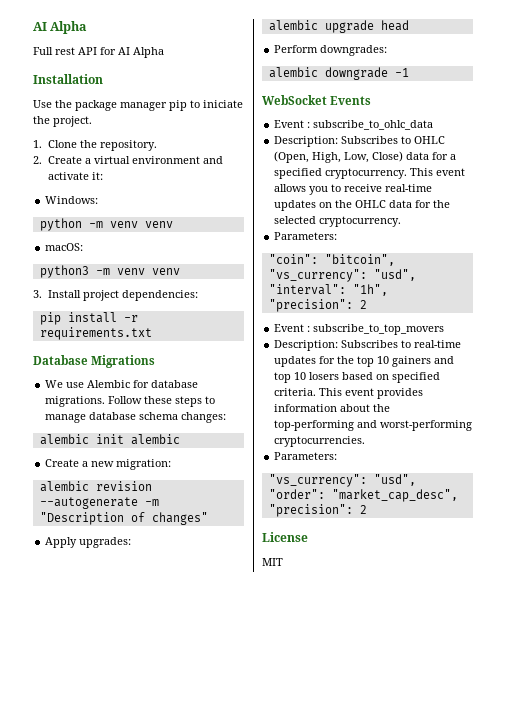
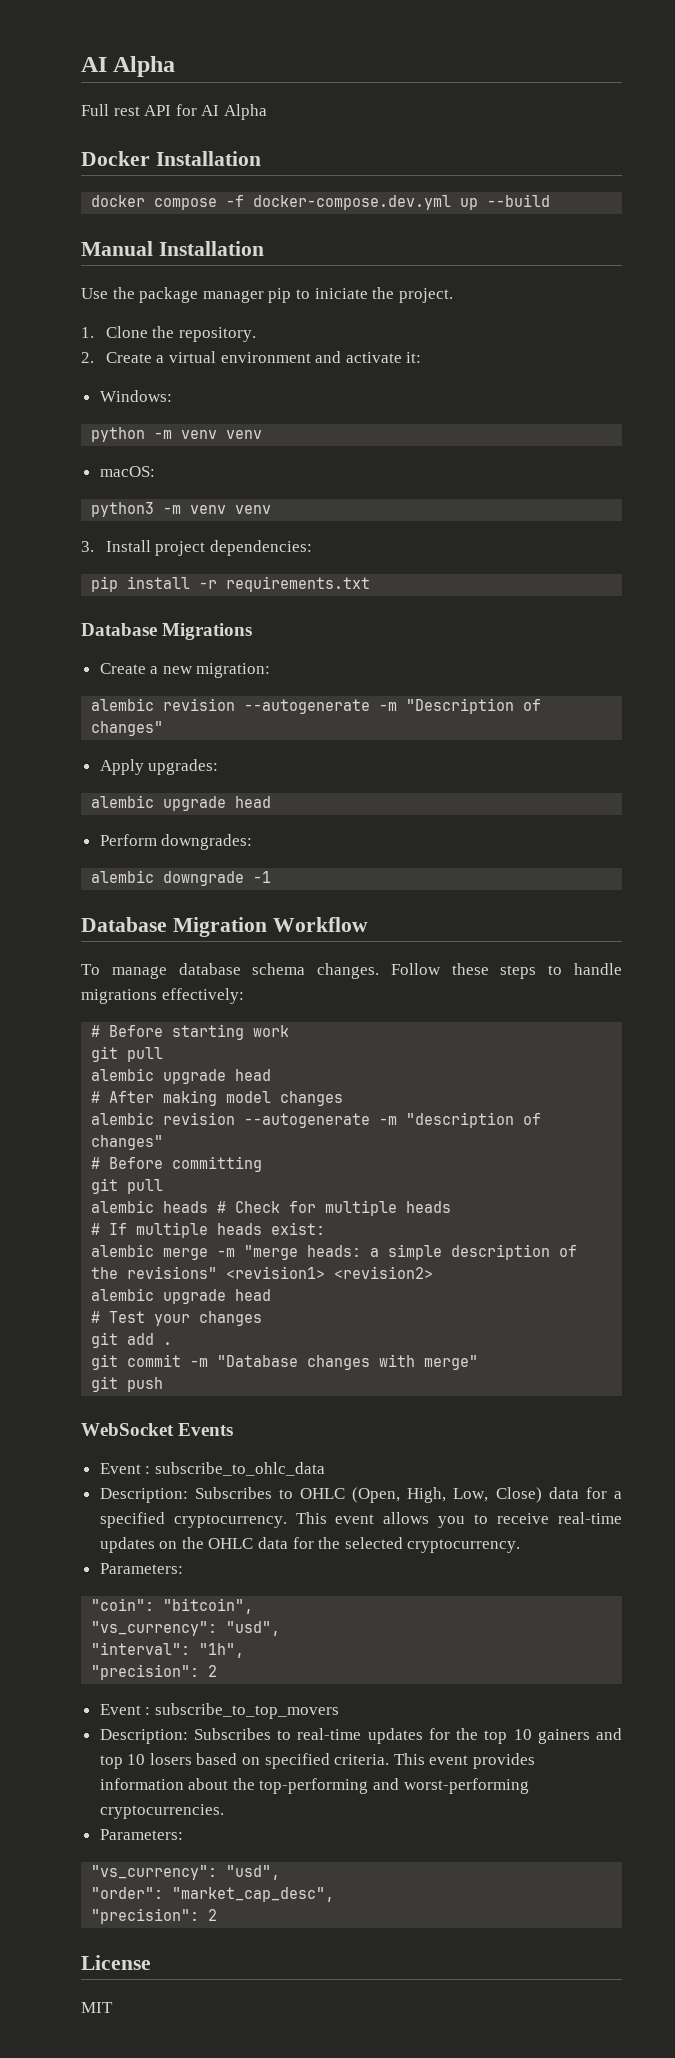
- Installation
+ Docker Installation
+ docker compose -f docker-compose.dev.yml up --build
+ Manual Installation
- We use Alembic for database migrations. Follow these steps to manage database schema changes:
- alembic init alembic
+ Database Migration Workflow
+ To manage database schema changes. Follow these steps to handle migrations effectively:
+ # Before starting work
+ git pull
+ alembic upgrade head
+ # After making model changes
+ alembic revision --autogenerate -m "description of changes"
+ # Before committing
+ git pull
+ alembic heads # Check for multiple heads
+ # If multiple heads exist:
+ alembic merge -m "merge heads: a simple description of the revisions" <revision1> <revision2>
+ alembic upgrade head
+ # Test your changes
+ git add .
+ git commit -m "Database changes with merge"
+ git push

